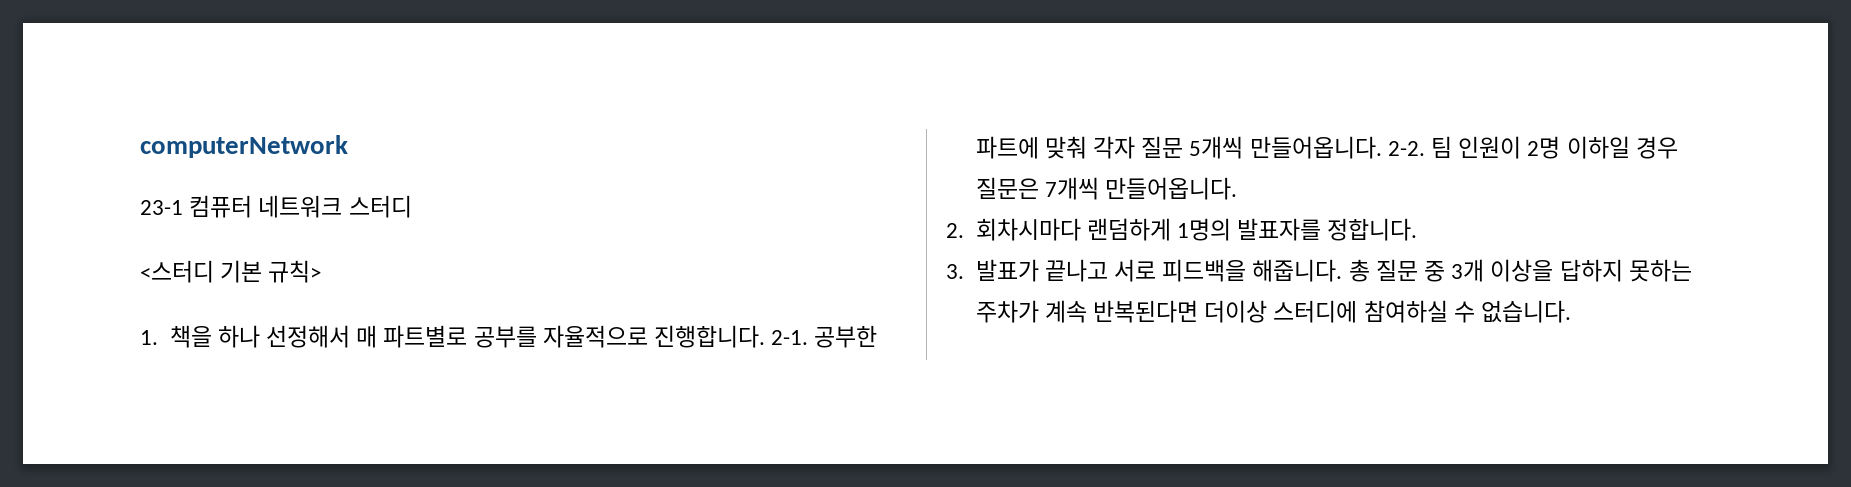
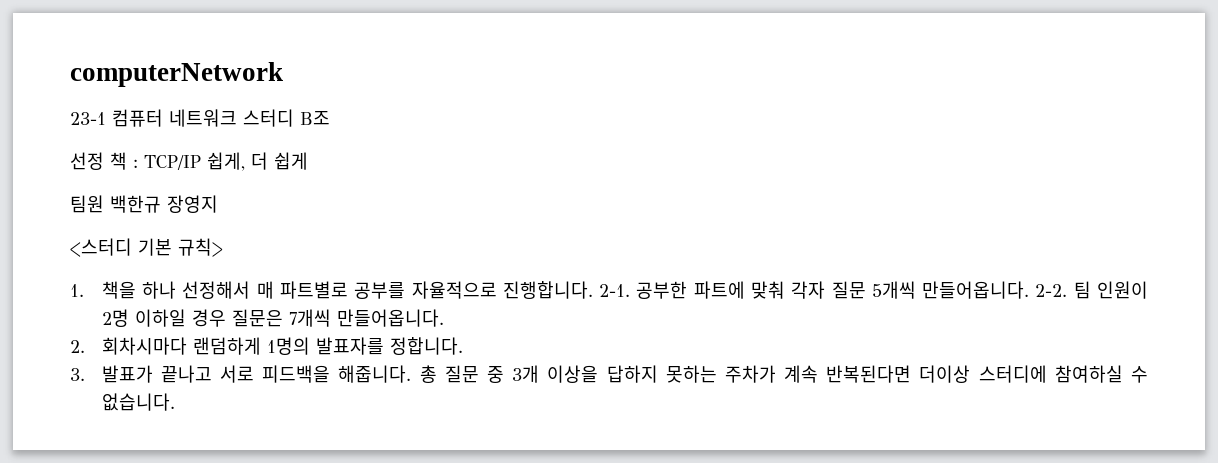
- 23-1 컴퓨터 네트워크 스터디
+ 23-1 컴퓨터 네트워크 스터디 B조
+ 선정 책 : TCP/IP 쉽게, 더 쉽게
+ 팀원 백한규 장영지

